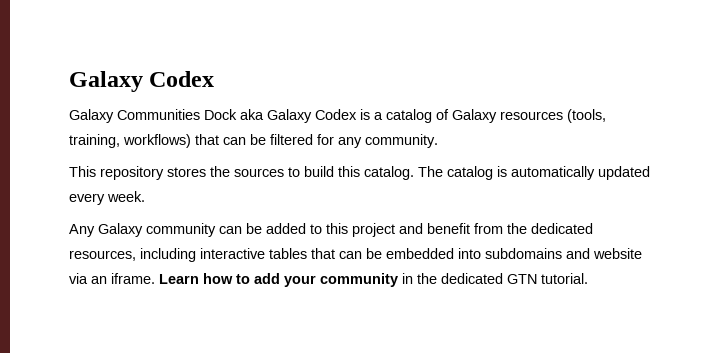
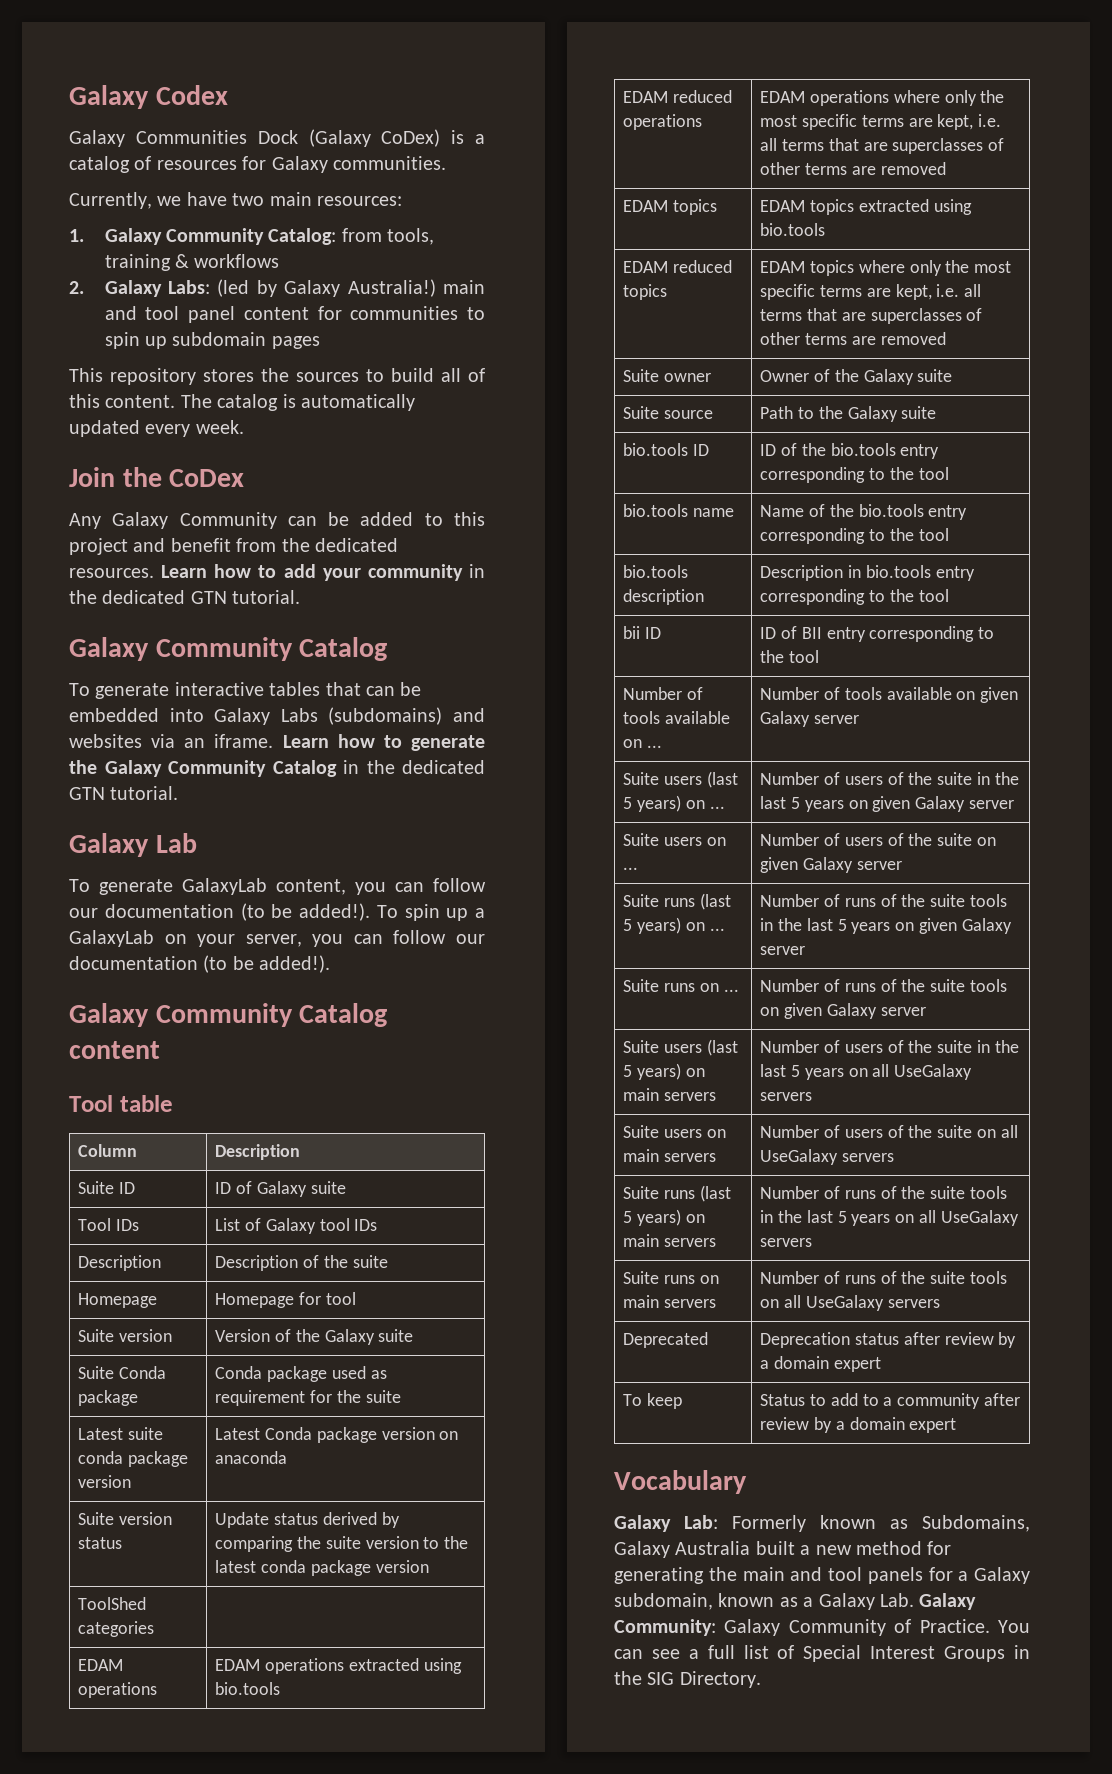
- Galaxy Communities Dock aka Galaxy Codex is a catalog of Galaxy resources (tools, training, workflows) that can be filtered for any community.
+ Galaxy Communities Dock (Galaxy CoDex) is a catalog of resources for Galaxy communities.
+ Currently, we have two main resources:
+ 1. Galaxy Community Catalog: from tools, training & workflows
+ 2. Galaxy Labs: (led by Galaxy Australia!) main and tool panel content for communities to spin up subdomain pages
- This repository stores the sources to build this catalog.
+ This repository stores the sources to build all of this content.
+ Join the CoDex
- Any Galaxy community can be added to this project and benefit from the dedicated resources, including interactive tables that can be embedded into subdomains and website via an iframe.
+ Any Galaxy Community can be added to this project and benefit from the dedicated resources.
  Learn how to add your community in the dedicated GTN tutorial.
+ Galaxy Community Catalog
+ To generate interactive tables that can be embedded into Galaxy Labs (subdomains) and websites via an iframe. Learn how to generate the Galaxy Community Catalog in the dedicated GTN tutorial.
+ Galaxy Lab
+ To generate GalaxyLab content, you can follow our documentation (to be added!). To spin up a GalaxyLab on your server, you can follow our documentation (to be added!).
+ Galaxy Community Catalog content
+ Tool table
+ Column | Description
+ Suite ID | ID of Galaxy suite
+ Tool IDs | List of Galaxy tool IDs
+ Description | Description of the suite
+ Homepage | Homepage for tool
+ Suite version | Version of the Galaxy suite
+ Suite Conda package | Conda package used as requirement for the suite
+ Latest suite conda package version | Latest Conda package version on anaconda
+ Suite version status | Update status derived by comparing the suite version to the latest conda package version
+ ToolShed categories |
+ EDAM operations | EDAM operations extracted using bio.tools
+ EDAM reduced operations | EDAM operations where only the most specific terms are kept, i.e. all terms that are superclasses of other terms are removed
+ EDAM topics | EDAM topics extracted using bio.tools
+ EDAM reduced topics | EDAM topics where only the most specific terms are kept, i.e. all terms that are superclasses of other terms are removed
+ Suite owner | Owner of the Galaxy suite
+ Suite source | Path to the Galaxy suite
+ bio.tools ID | ID of the bio.tools entry corresponding to the tool
+ bio.tools name | Name of the bio.tools entry corresponding to the tool
+ bio.tools description | Description in bio.tools entry corresponding to the tool
+ bii ID | ID of BII entry corresponding to the tool
+ Number of tools available on ... | Number of tools available on given Galaxy server
+ Suite users (last 5 years) on ... | Number of users of the suite in the last 5 years on given Galaxy server
+ Suite users on ... | Number of users of the suite on given Galaxy server
+ Suite runs (last 5 years) on ... | Number of runs of the suite tools in the last 5 years on given Galaxy server
+ Suite runs on ... | Number of runs of the suite tools on given Galaxy server
+ Suite users (last 5 years) on main servers | Number of users of the suite in the last 5 years on all UseGalaxy servers
+ Suite users on main servers | Number of users of the suite on all UseGalaxy servers
+ Suite runs (last 5 years) on main servers | Number of runs of the suite tools in the last 5 years on all UseGalaxy servers
+ Suite runs on main servers | Number of runs of the suite tools on all UseGalaxy servers
+ Deprecated | Deprecation status after review by a domain expert
+ To keep | Status to add to a community after review by a domain expert
+ Vocabulary
+ Galaxy Lab: Formerly known as Subdomains, Galaxy Australia built a new method for generating the main and tool panels for a Galaxy subdomain, known as a Galaxy Lab. Galaxy Community: Galaxy Community of Practice. You can see a full list of Special Interest Groups in the SIG Directory.

